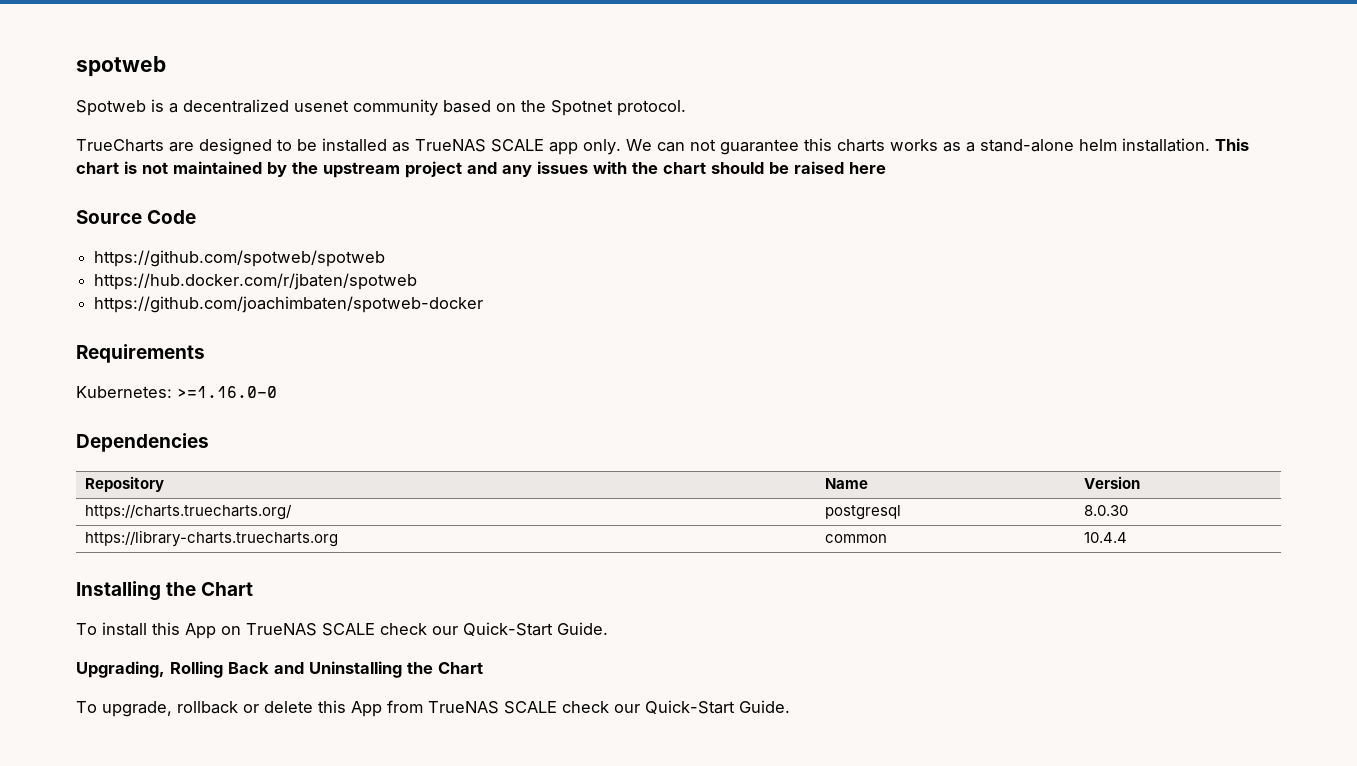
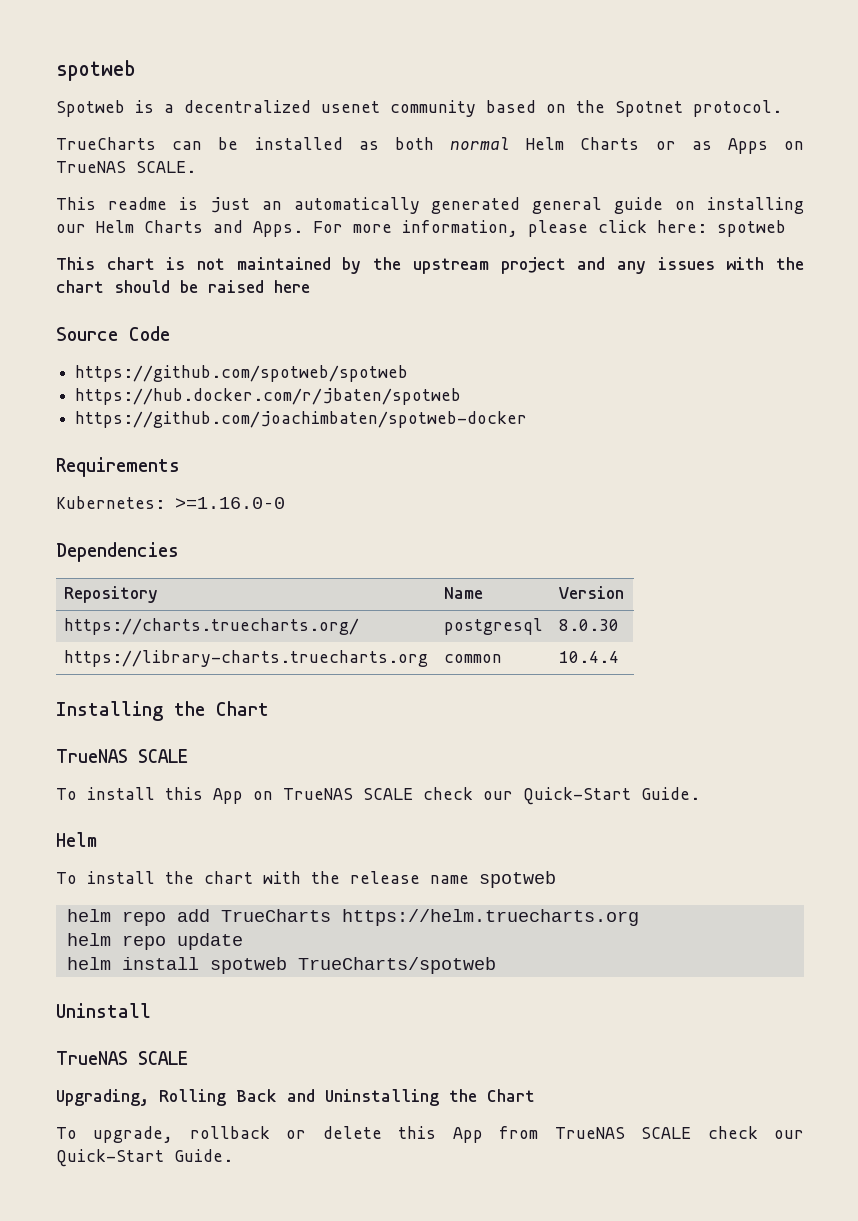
- TrueCharts are designed to be installed as TrueNAS SCALE app only. We can not guarantee this charts works as a stand-alone helm installation. This chart is not maintained by the upstream project and any issues with the chart should be raised here
+ TrueCharts can be installed as both normal Helm Charts or as Apps on TrueNAS SCALE.
+ This readme is just an automatically generated general guide on installing our Helm Charts and Apps. For more information, please click here: spotweb
+ This chart is not maintained by the upstream project and any issues with the chart should be raised here
  Installing the Chart
+ TrueNAS SCALE
  To install this App on TrueNAS SCALE check our Quick-Start Guide.
+ Helm
+ To install the chart with the release name spotweb
+ helm repo add TrueCharts https://helm.truecharts.org
+ helm repo update
+ helm install spotweb TrueCharts/spotweb
+ Uninstall
+ TrueNAS SCALE

